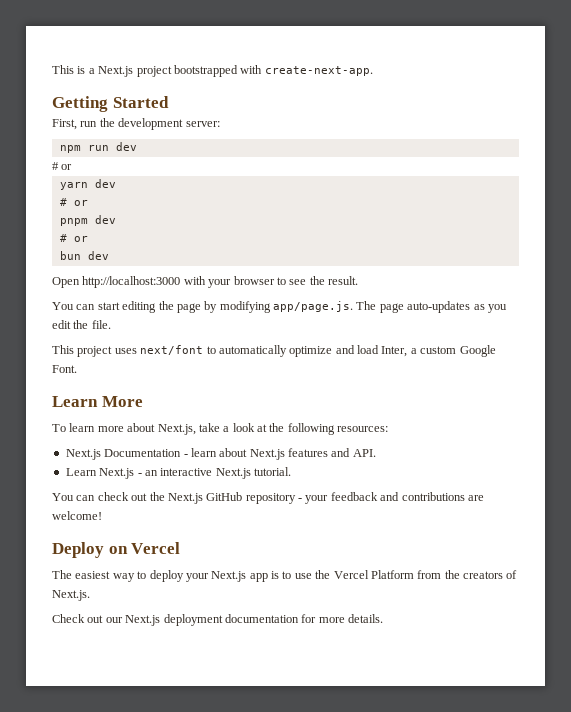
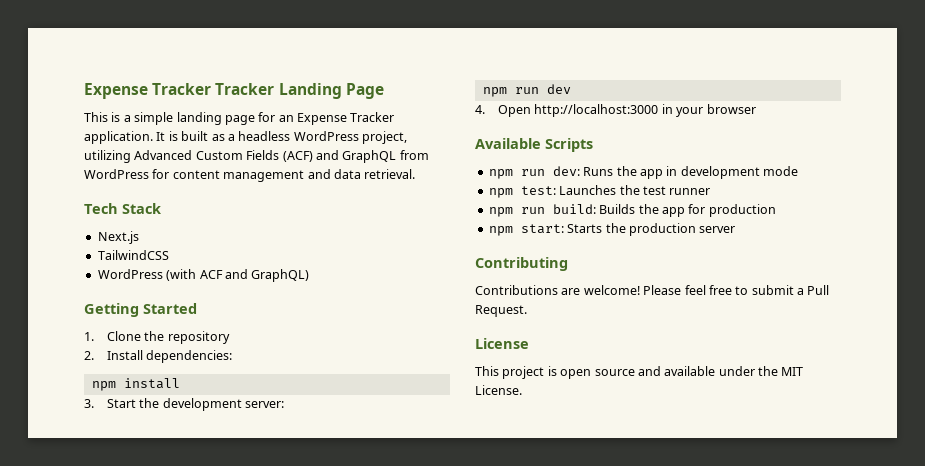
- This is a Next.js project bootstrapped with create-next-app.
+ Expense Tracker Tracker Landing Page
+ This is a simple landing page for an Expense Tracker application. It is built as a headless WordPress project, utilizing Advanced Custom Fields (ACF) and GraphQL from WordPress for content management and data retrieval.
+ Tech Stack
+ Next.js
+ TailwindCSS
+ WordPress (with ACF and GraphQL)
  Getting Started
- First, run the development server:
+ 1. Clone the repository
+ 2. Install dependencies:
+ npm install
+ 3. Start the development server:
  npm run dev
- # or
- yarn dev
- # or
- pnpm dev
- # or
- bun dev
- Open http://localhost:3000 with your browser to see the result.
- You can start editing the page by modifying app/page.js. The page auto-updates as you edit the file.
- This project uses next/font to automatically optimize and load Inter, a custom Google Font.
- Learn More
- To learn more about Next.js, take a look at the following resources:
- Next.js Documentation - learn about Next.js features and API.
- Learn Next.js - an interactive Next.js tutorial.
- You can check out the Next.js GitHub repository - your feedback and contributions are welcome!
- Deploy on Vercel
- The easiest way to deploy your Next.js app is to use the Vercel Platform from the creators of Next.js.
- Check out our Next.js deployment documentation for more details.
+ 4. Open http://localhost:3000 in your browser
+ Available Scripts
+ npm run dev: Runs the app in development mode
+ npm test: Launches the test runner
+ npm run build: Builds the app for production
+ npm start: Starts the production server
+ Contributing
+ Contributions are welcome! Please feel free to submit a Pull Request.
+ License
+ This project is open source and available under the MIT License.

